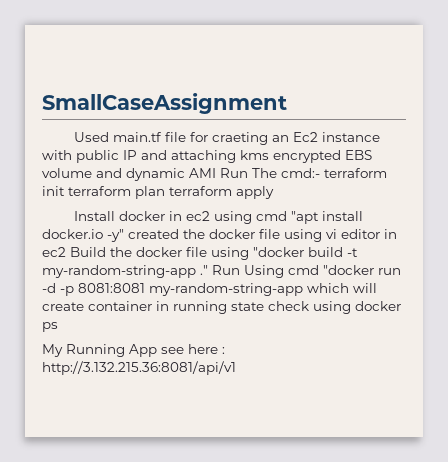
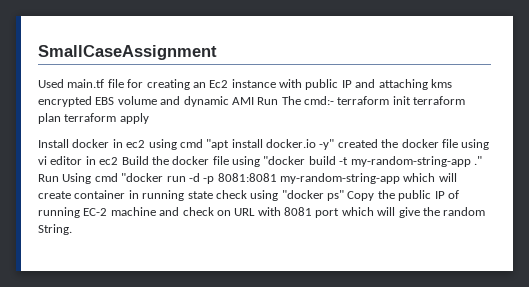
- Used main.tf file for craeting an Ec2 instance with public IP and attaching kms encrypted EBS volume and dynamic AMI Run The cmd:- terraform init terraform plan terraform apply
+ Used main.tf file for creating an Ec2 instance with public IP and attaching kms encrypted EBS volume and dynamic AMI Run The cmd:- terraform init terraform plan terraform apply
- Run Using cmd "docker run -d -p 8081:8081 my-random-string-app which will create container in running state check using docker ps
- My Running App see here : http://3.132.215.36:8081/api/v1
+ Run Using cmd "docker run -d -p 8081:8081 my-random-string-app which will create container in running state check using "docker ps" Copy the public IP of running EC-2 machine and check on URL with 8081 port which will give the random String.

